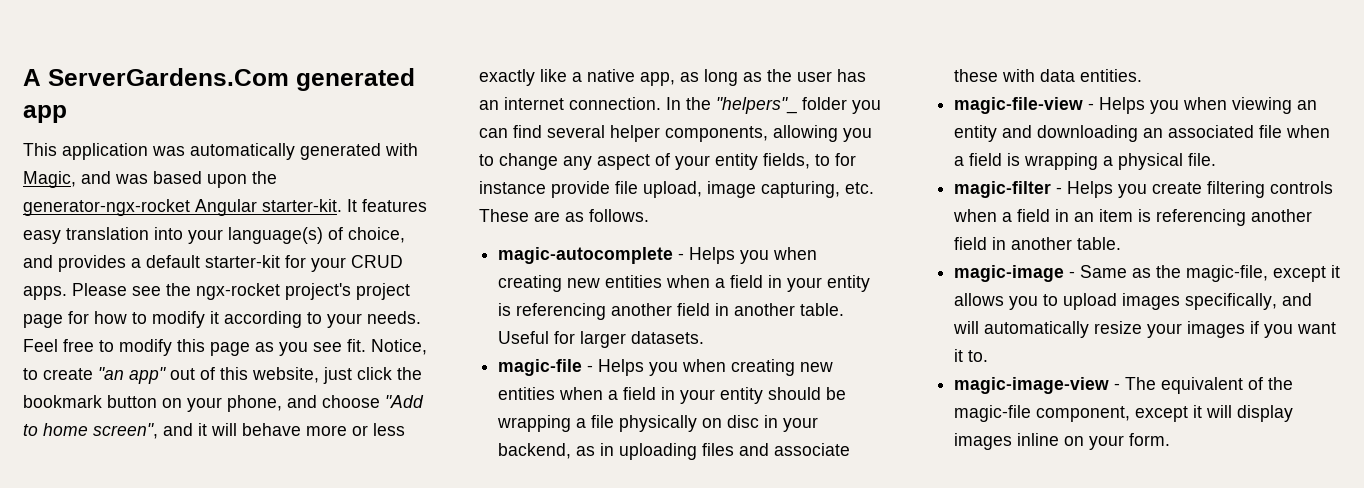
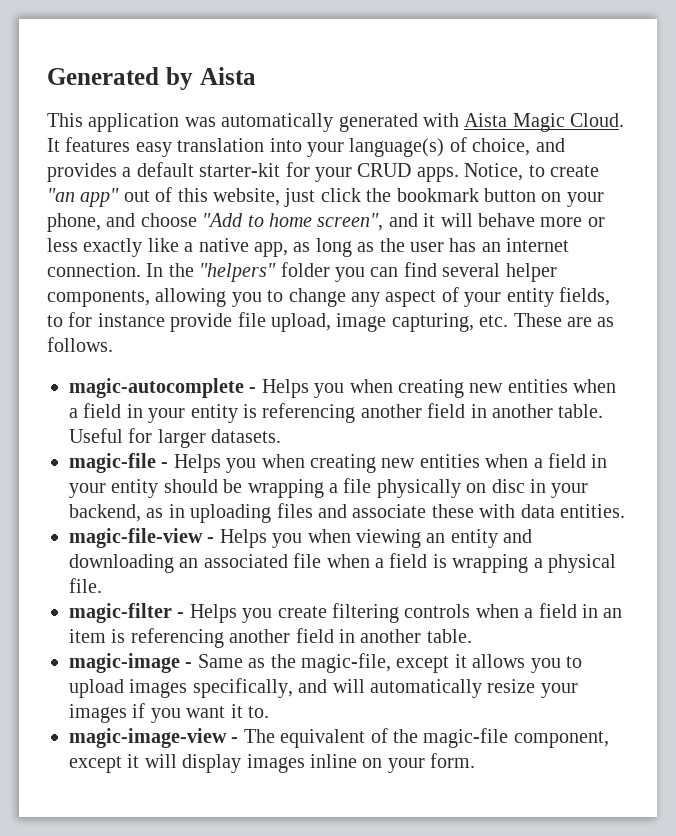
- A ServerGardens.Com generated app
+ Generated by Aista
- This application was automatically generated with Magic, and was based upon the generator-ngx-rocket Angular starter-kit.
+ This application was automatically generated with Aista Magic Cloud.
- Please see the ngx-rocket project's project page for how to modify it according to your needs. Feel free to modify this page as you see fit.
- In the "helpers"_ folder you can find several helper components, allowing you to change any aspect of your entity fields, to for instance provide file upload, image capturing, etc. These are as follows.
+ In the "helpers" folder you can find several helper components, allowing you to change any aspect of your entity fields, to for instance provide file upload, image capturing, etc. These are as follows.

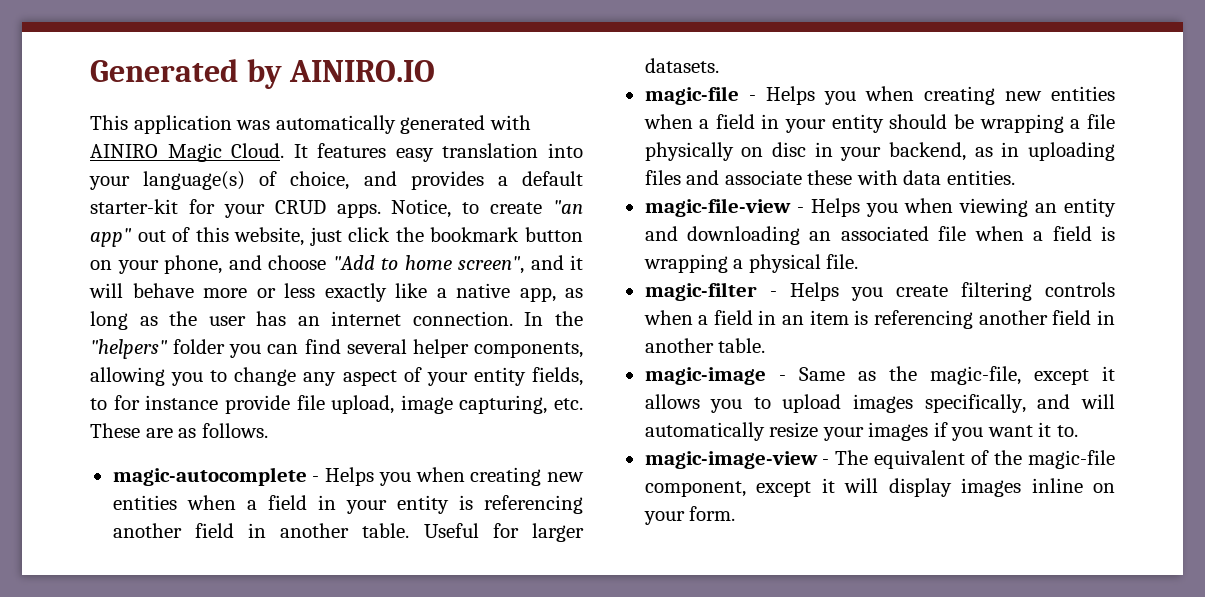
- Generated by Aista
+ Generated by AINIRO.IO
- This application was automatically generated with Aista Magic Cloud.
+ This application was automatically generated with AINIRO Magic Cloud.

